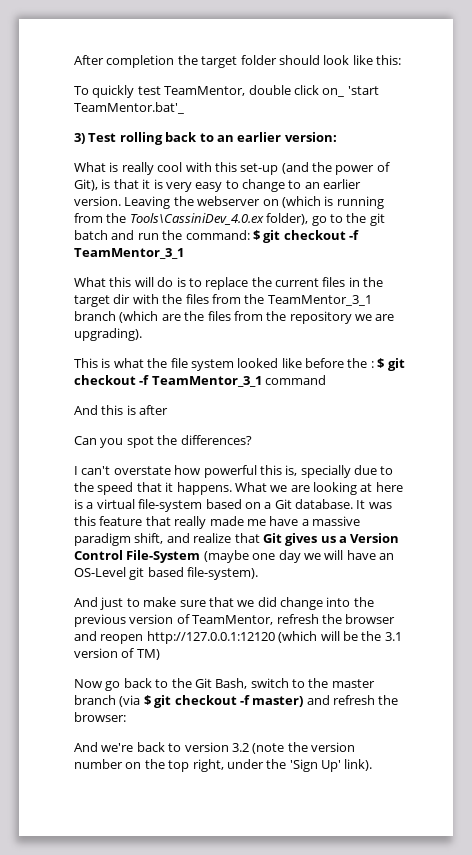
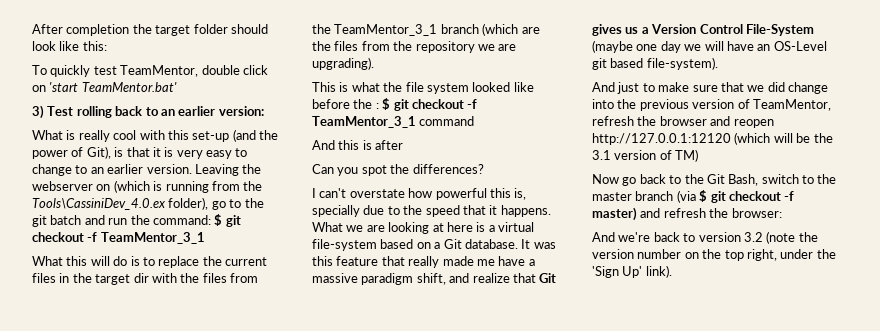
- To quickly test TeamMentor, double click on_ 'start TeamMentor.bat'_
+ To quickly test TeamMentor, double click on 'start TeamMentor.bat'

